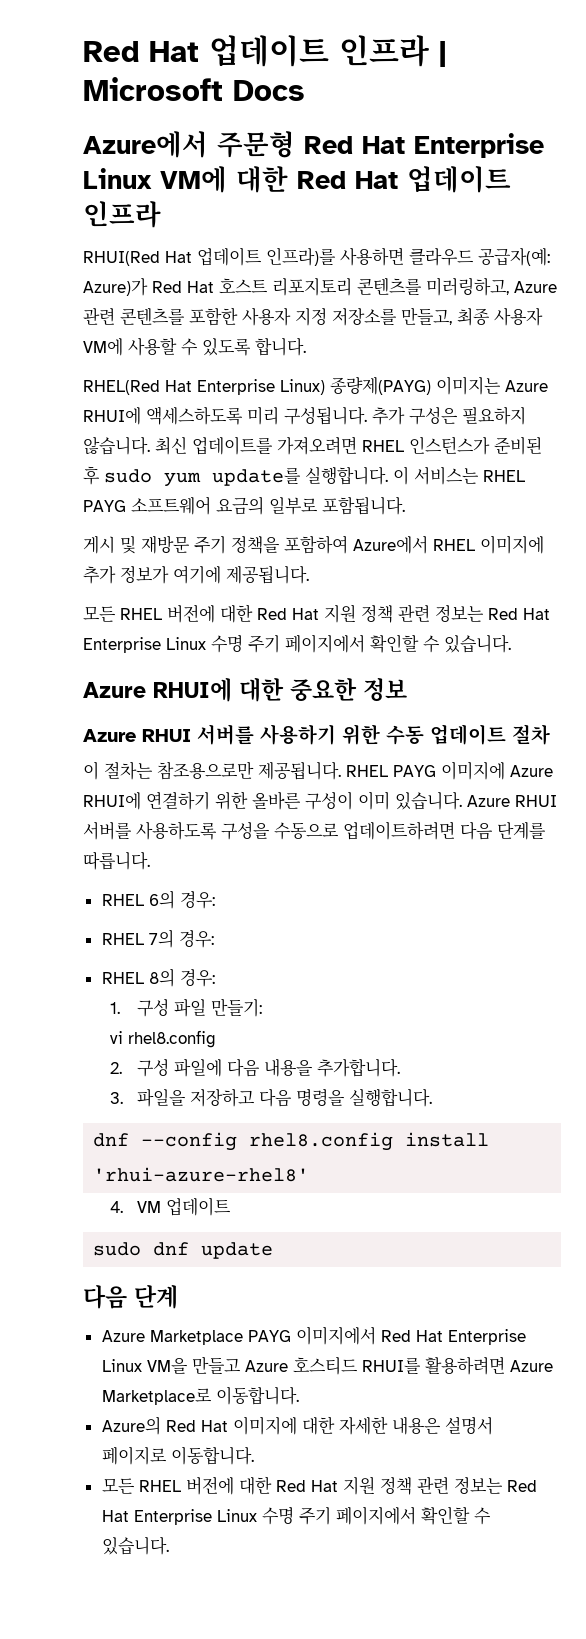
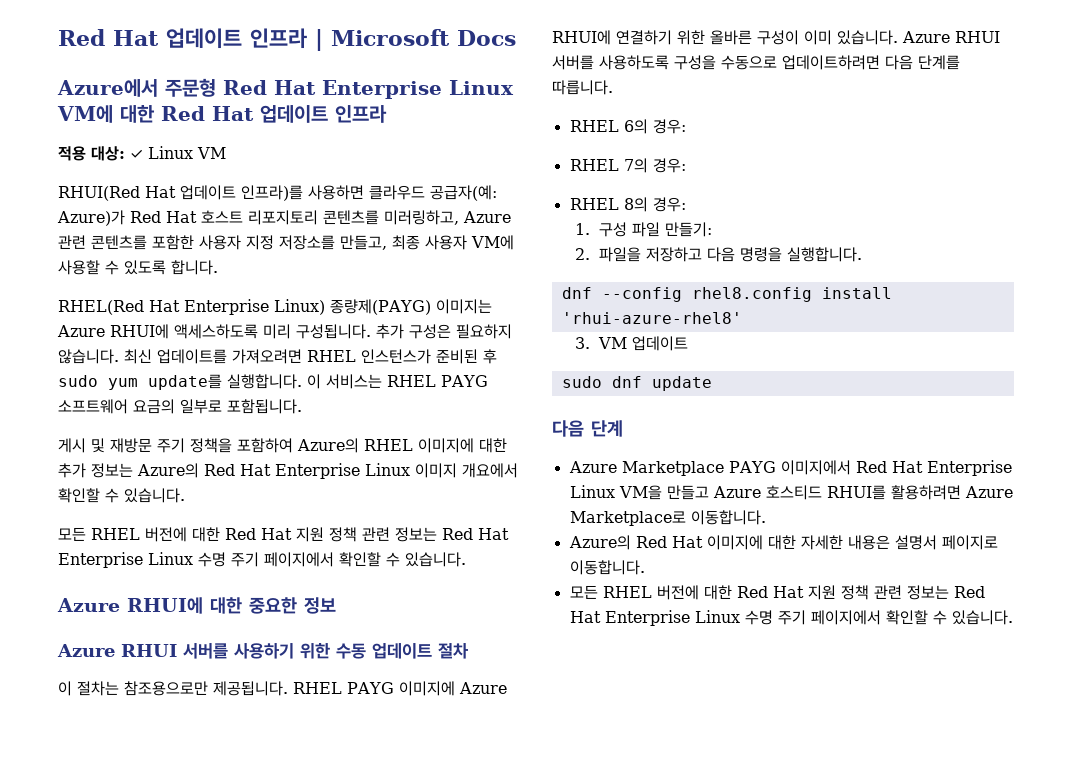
+ 적용 대상: ✓ Linux VM
- 게시 및 재방문 주기 정책을 포함하여 Azure에서 RHEL 이미지에 추가 정보가 여기에 제공됩니다.
+ 게시 및 재방문 주기 정책을 포함하여 Azure의 RHEL 이미지에 대한 추가 정보는 Azure의 Red Hat Enterprise Linux 이미지 개요에서 확인할 수 있습니다.
- vi rhel8.config
- 2. 구성 파일에 다음 내용을 추가합니다.
- 3. 파일을 저장하고 다음 명령을 실행합니다.
+ 2. 파일을 저장하고 다음 명령을 실행합니다.
- 4. VM 업데이트
+ 3. VM 업데이트

